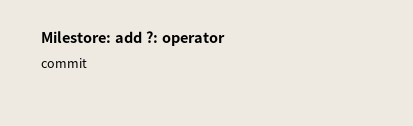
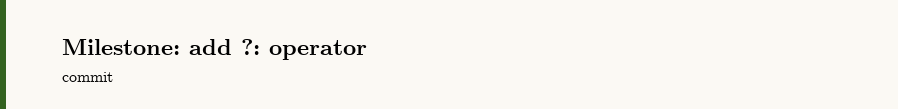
- Milestore: add ?: operator
+ Milestone: add ?: operator

